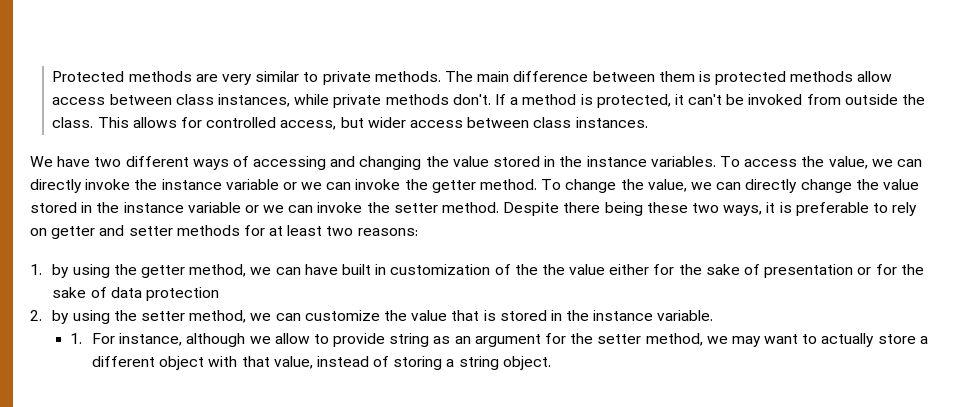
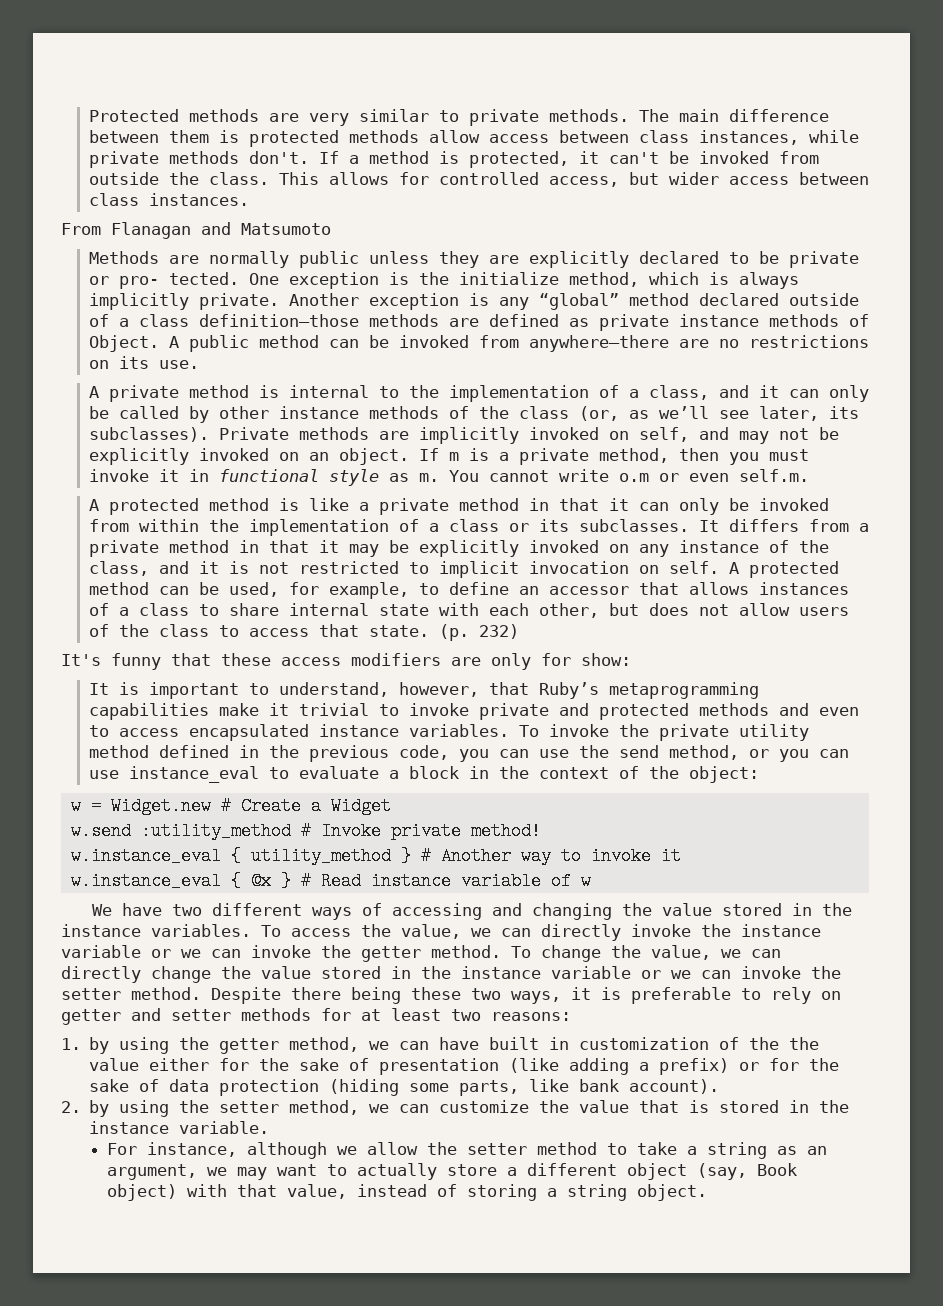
+ From Flanagan and Matsumoto
+ Methods are normally public unless they are explicitly declared to be private or pro- tected. One exception is the initialize method, which is always implicitly private. Another exception is any “global” method declared outside of a class definition—those methods are defined as private instance methods of Object. A public method can be invoked from anywhere—there are no restrictions on its use.
+ A private method is internal to the implementation of a class, and it can only be called by other instance methods of the class (or, as we’ll see later, its subclasses). Private methods are implicitly invoked on self, and may not be explicitly invoked on an object. If m is a private method, then you must invoke it in functional style as m. You cannot write o.m or even self.m.
+ A protected method is like a private method in that it can only be invoked from within the implementation of a class or its subclasses. It differs from a private method in that it may be explicitly invoked on any instance of the class, and it is not restricted to implicit invocation on self. A protected method can be used, for example, to define an accessor that allows instances of a class to share internal state with each other, but does not allow users of the class to access that state. (p. 232)
+ It's funny that these access modifiers are only for show:
+ It is important to understand, however, that Ruby’s metaprogramming capabilities make it trivial to invoke private and protected methods and even to access encapsulated instance variables. To invoke the private utility method defined in the previous code, you can use the send method, or you can use instance_eval to evaluate a block in the context of the object:
+ w = Widget.new # Create a Widget
+ w.send :utility_method # Invoke private method!
+ w.instance_eval { utility_method } # Another way to invoke it
+ w.instance_eval { @x } # Read instance variable of w
- 1. by using the getter method, we can have built in customization of the the value either for the sake of presentation or for the sake of data protection
+ 1. by using the getter method, we can have built in customization of the the value either for the sake of presentation (like adding a prefix) or for the sake of data protection (hiding some parts, like bank account).
- 1. For instance, although we allow to provide string as an argument for the setter method, we may want to actually store a different object with that value, instead of storing a string object.
+ For instance, although we allow the setter method to take a string as an argument, we may want to actually store a different object (say, Book object) with that value, instead of storing a string object.

